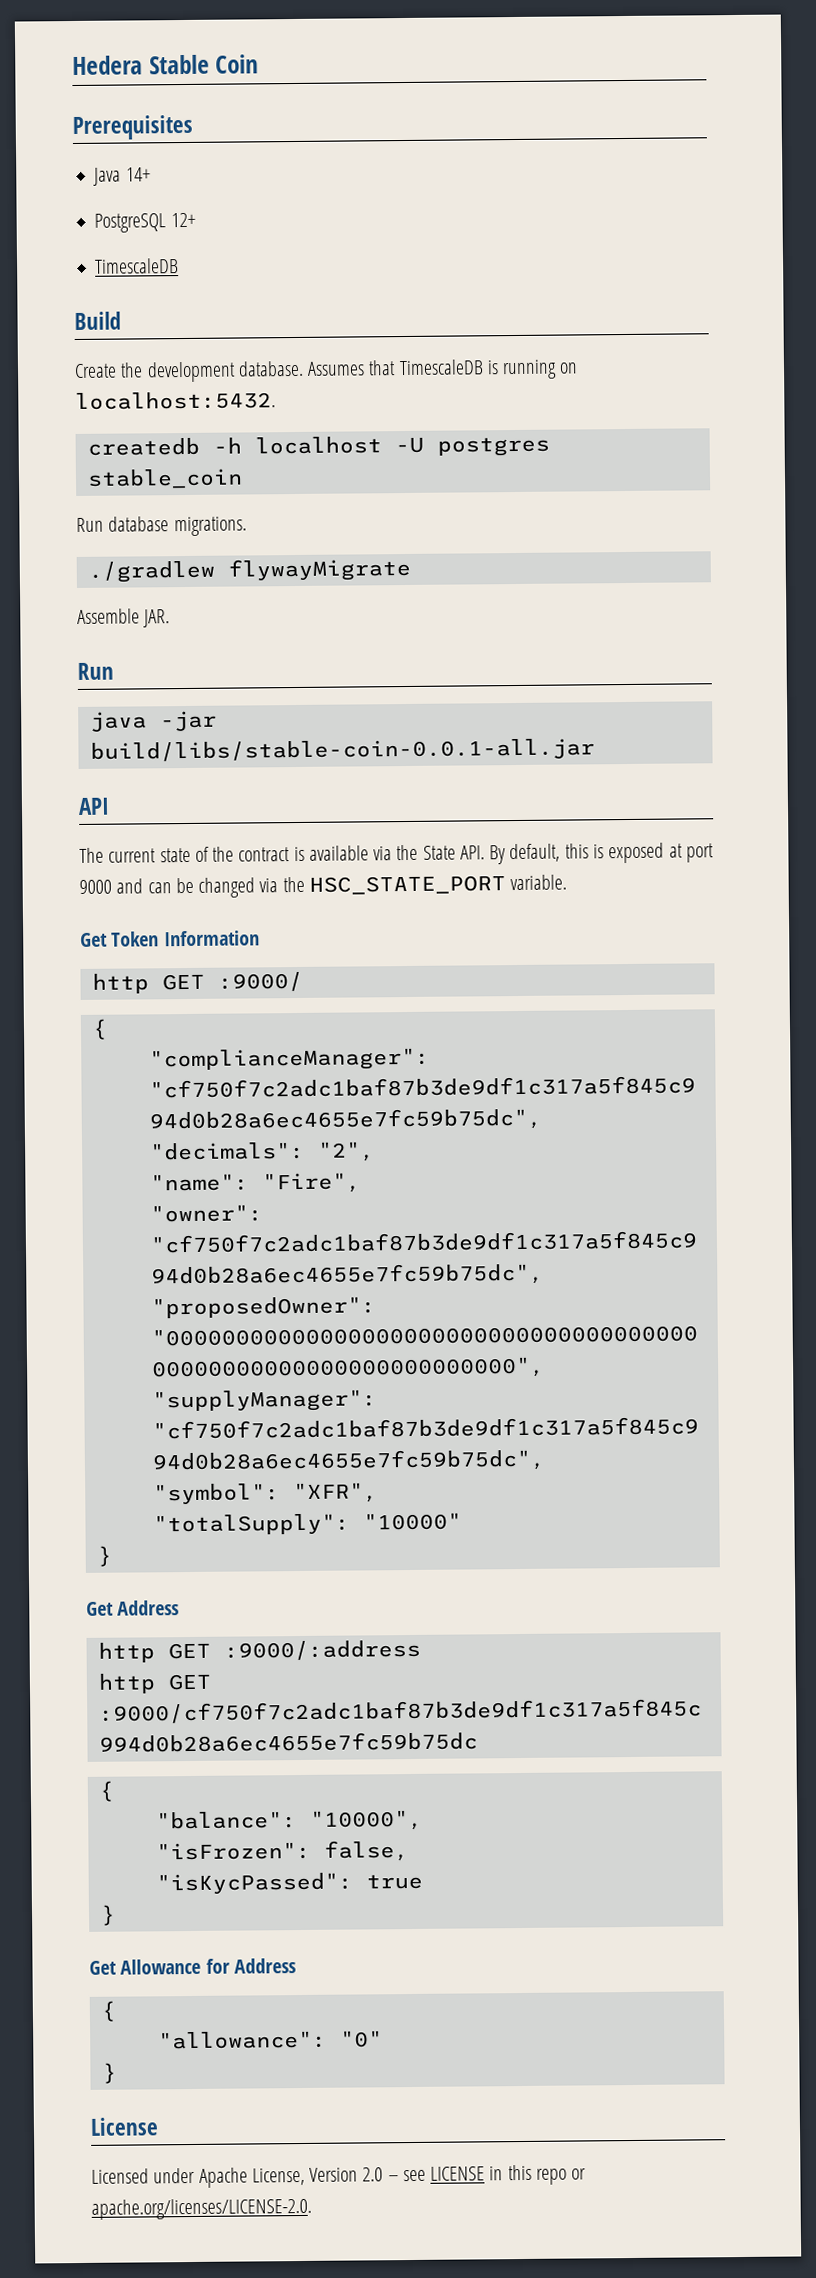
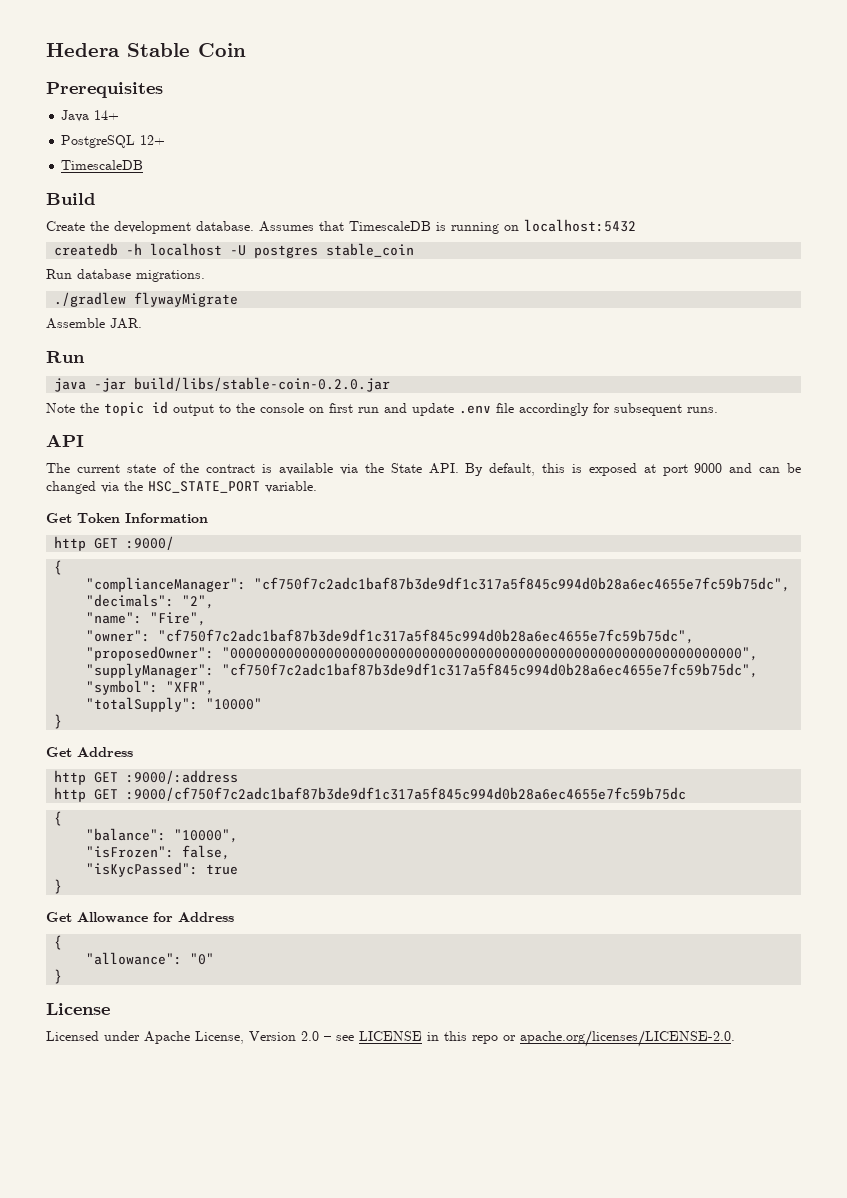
- Assumes that TimescaleDB is running on localhost:5432.
+ Assumes that TimescaleDB is running on localhost:5432
- java -jar build/libs/stable-coin-0.0.1-all.jar
+ java -jar build/libs/stable-coin-0.2.0.jar
+ Note the topic id output to the console on first run and update .env file accordingly for subsequent runs.

